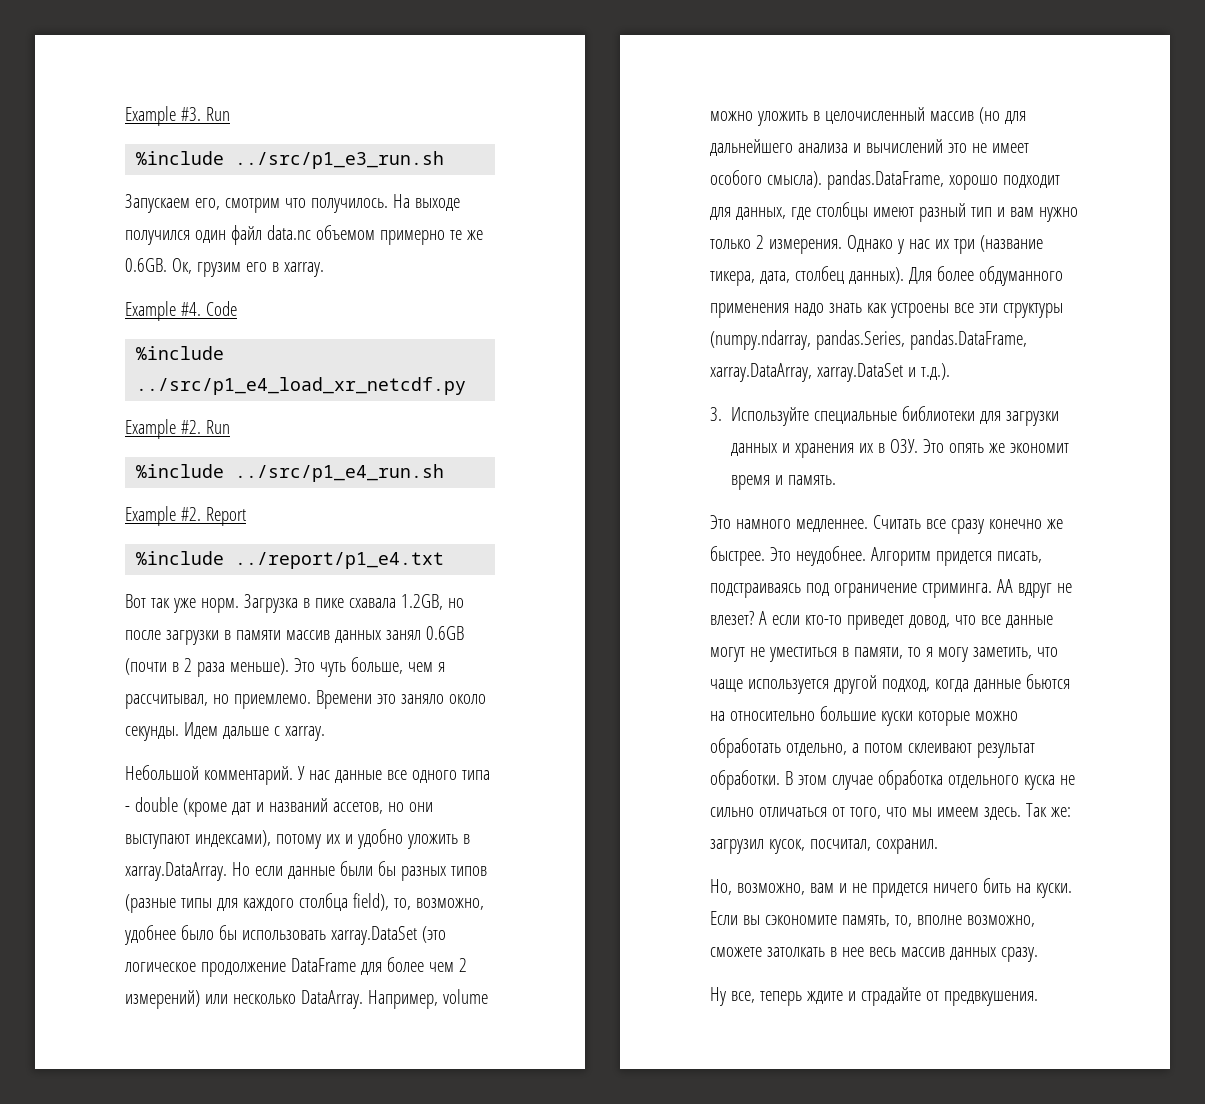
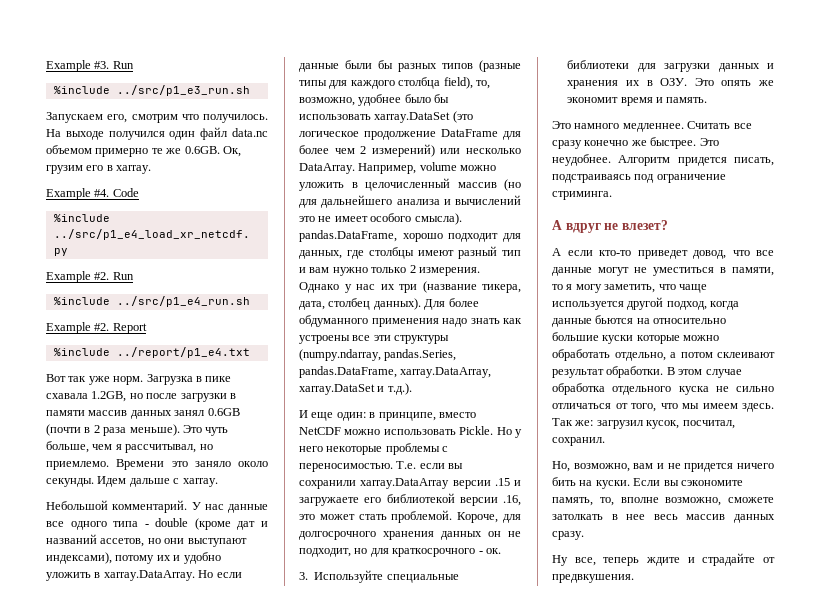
+ И еще один: в принципе, вместо NetCDF можно использовать Pickle. Но у него некоторые проблемы с переносимостью. Т.е. если вы сохранили xarray.DataArray версии .15 и загружаете его библиотекой версии .16, это может стать проблемой. Короче, для долгосрочного хранения данных он не подходит, но для краткосрочного - ок.
- Алгоритм придется писать, подстраиваясь под ограничение стриминга. АА вдруг не влезет? А если кто-то приведет довод, что все данные могут не уместиться в памяти, то я могу заметить, что чаще используется другой подход, когда данные бьются на относительно большие куски которые можно обработать отдельно, а потом склеивают результат обработки.
+ Алгоритм придется писать, подстраиваясь под ограничение стриминга.
+ А вдруг не влезет?
+ А если кто-то приведет довод, что все данные могут не уместиться в памяти, то я могу заметить, что чаще используется другой подход, когда данные бьются на относительно большие куски которые можно обработать отдельно, а потом склеивают результат обработки.

